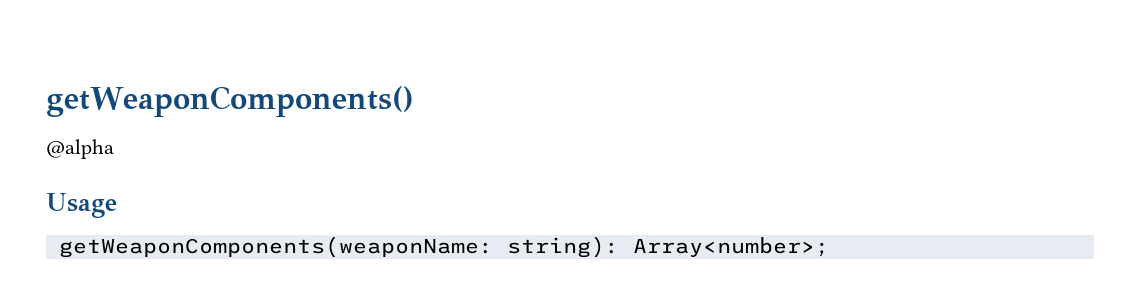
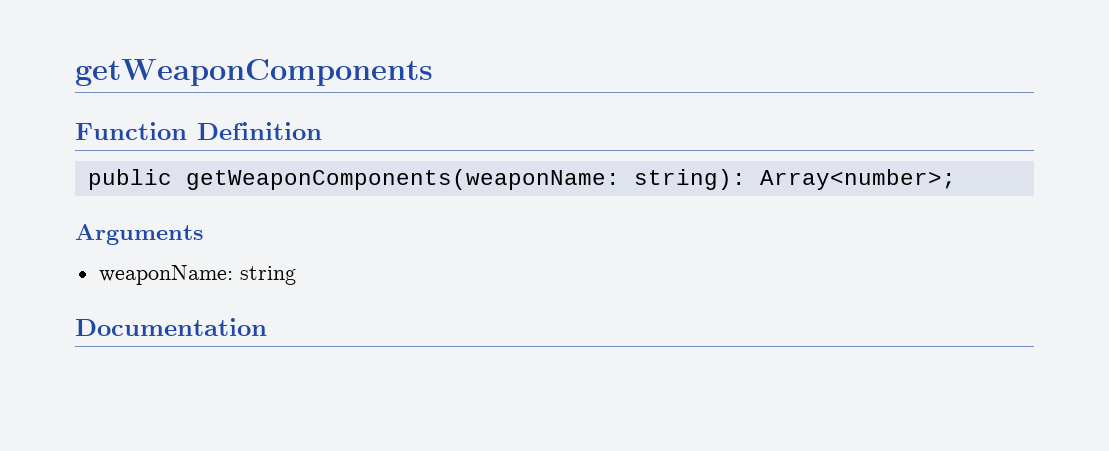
- getWeaponComponents()
- @alpha
- Usage
- getWeaponComponents(weaponName: string): Array<number>;
+ getWeaponComponents
+ Function Definition
+ public getWeaponComponents(weaponName: string): Array<number>;
+ Arguments
+ weaponName: string
+ Documentation

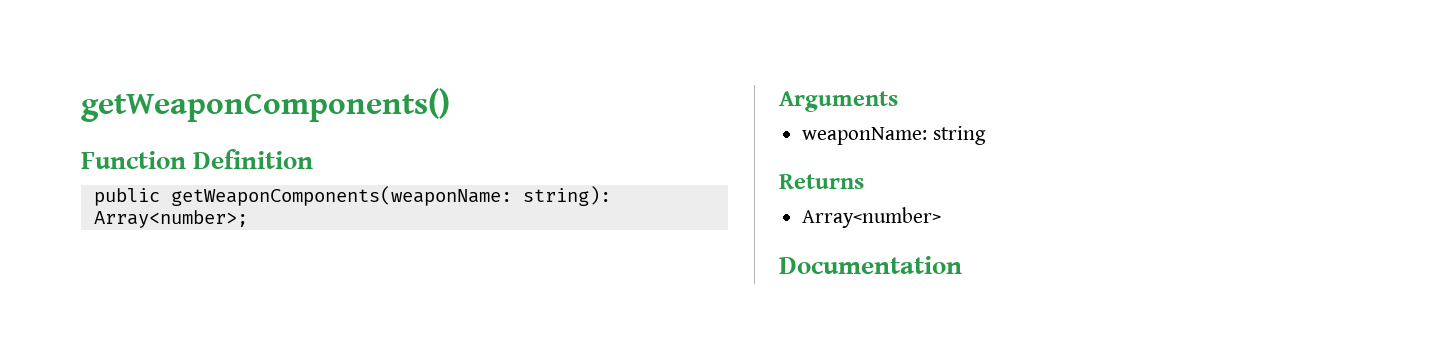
- getWeaponComponents
+ getWeaponComponents()
+ Returns
+ Array<number>

